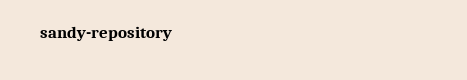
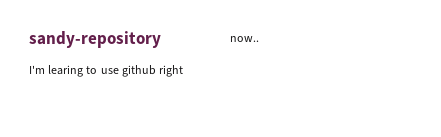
+ I'm learing to use github right now..

